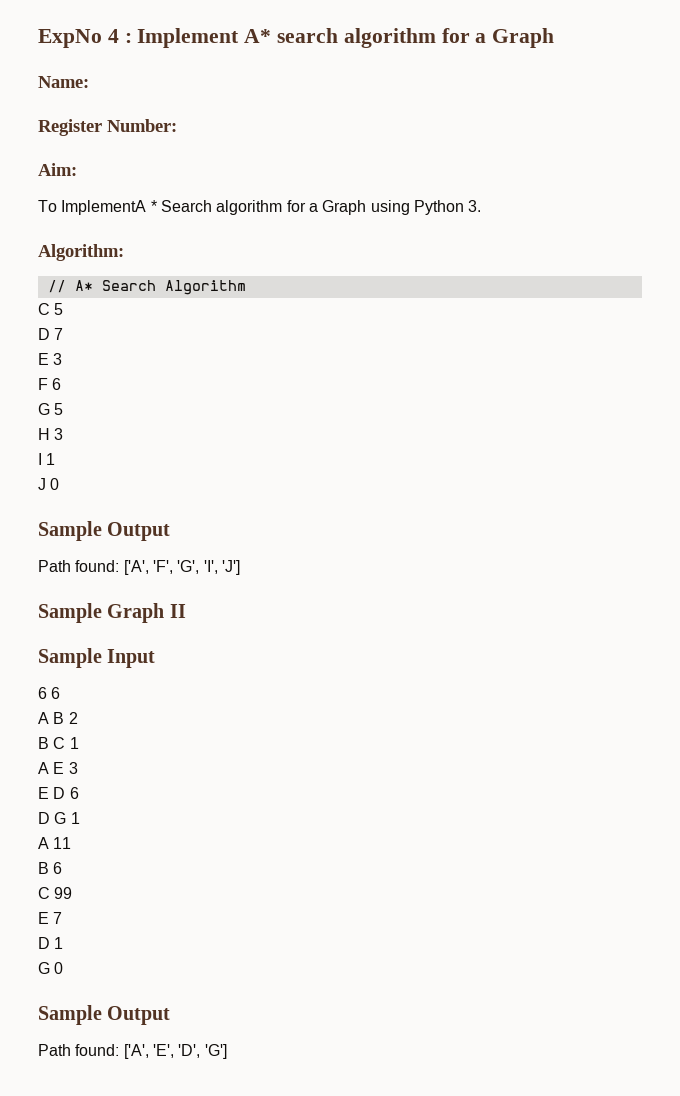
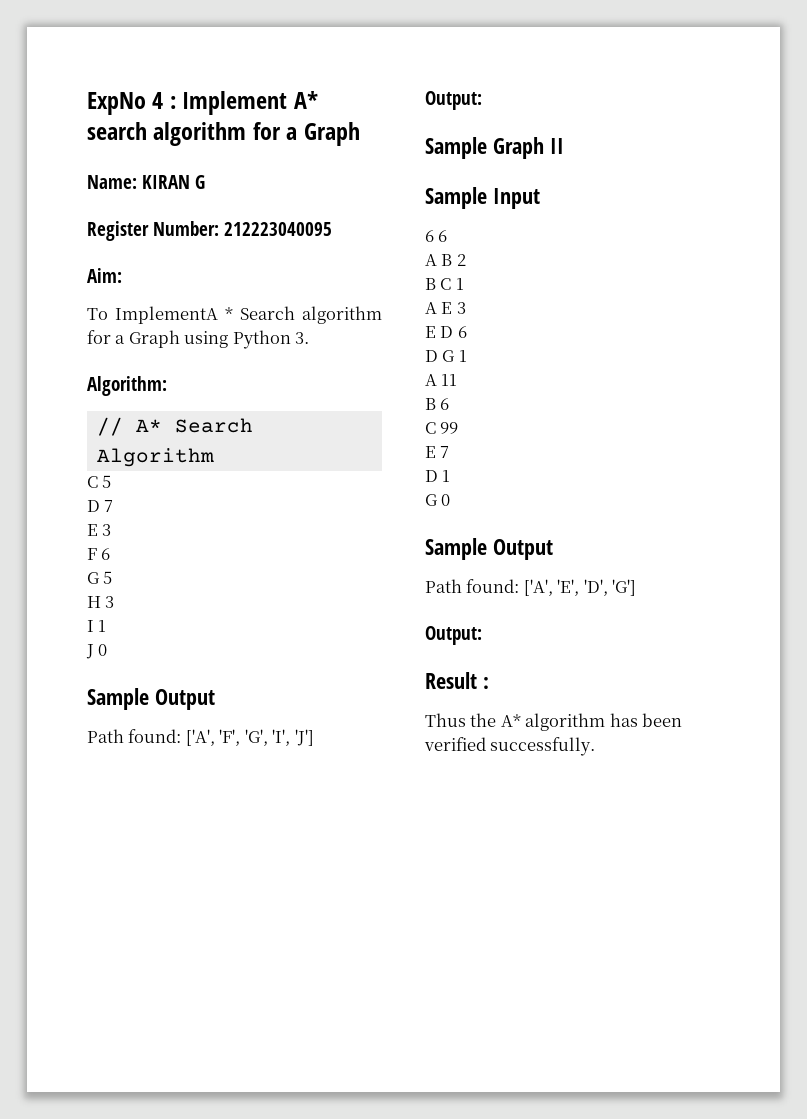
- Name:
+ Name: KIRAN G
- Register Number:
+ Register Number: 212223040095
  Path found: ['A', 'F', 'G', 'I', 'J']
+ Output:
  Path found: ['A', 'E', 'D', 'G']
+ Output:
+ Result :
+ Thus the A* algorithm has been verified successfully.

